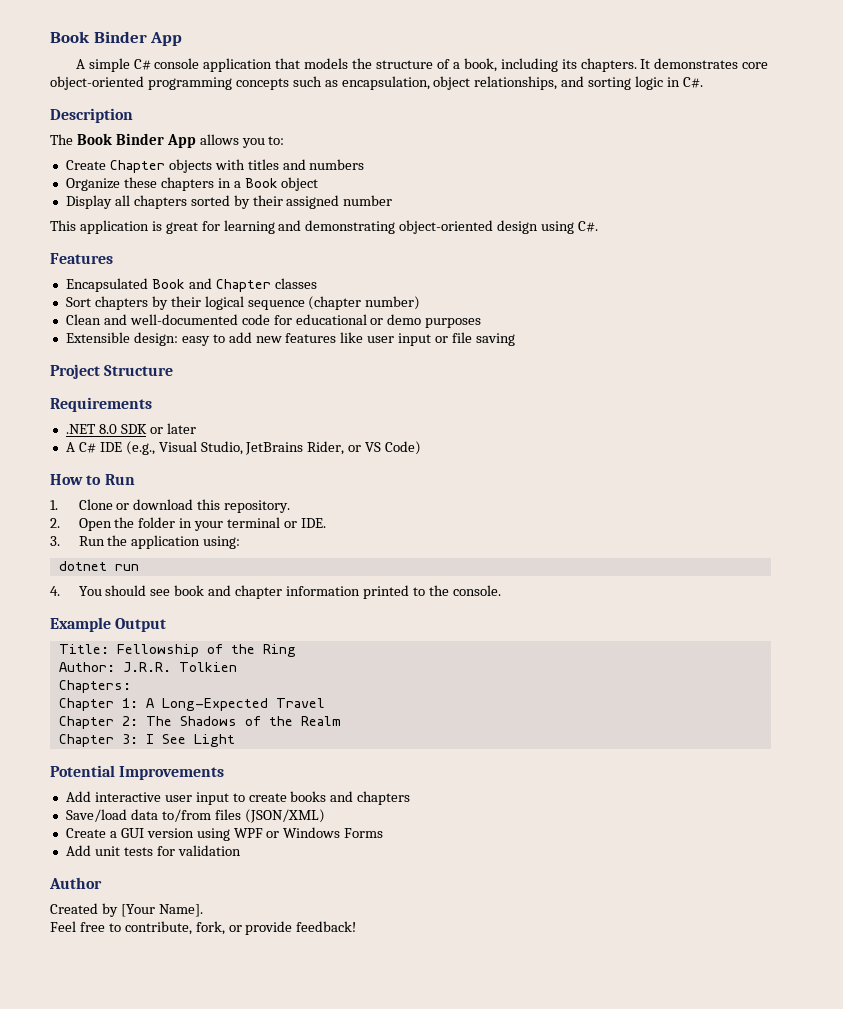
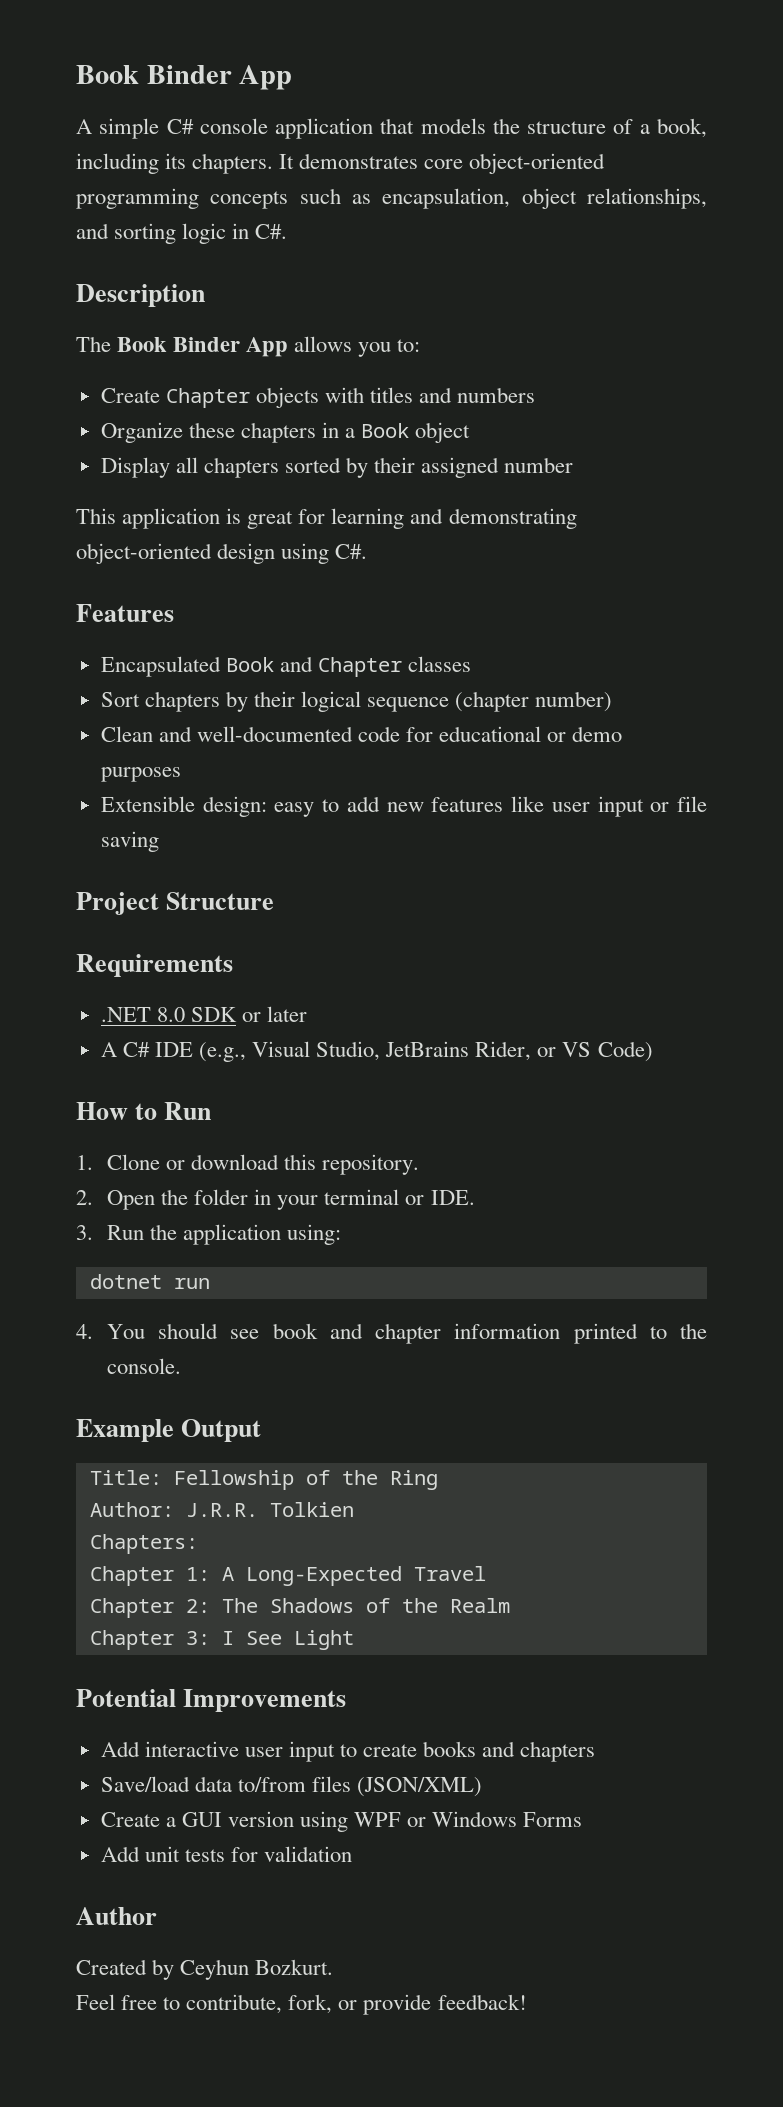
- Created by [Your Name].
+ Created by Ceyhun Bozkurt.

